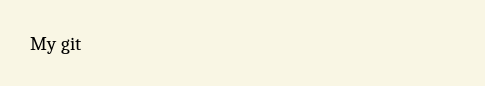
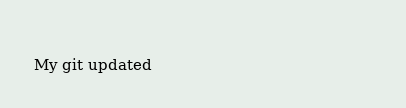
- My git
+ My git updated

